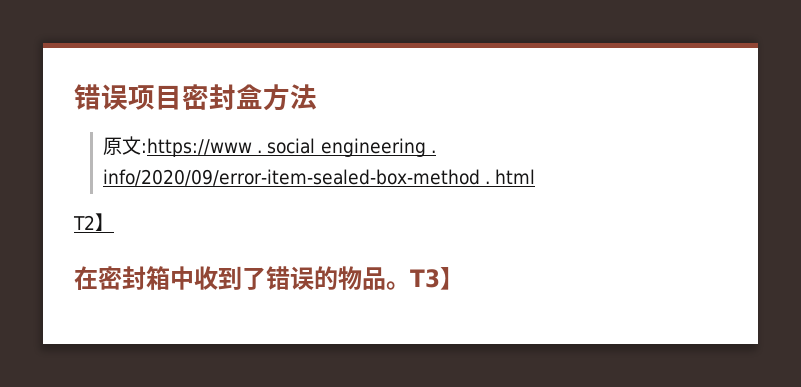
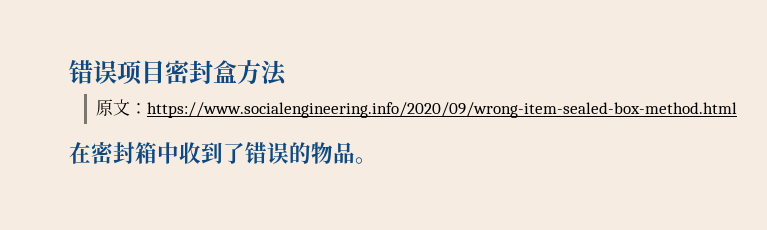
- 原文:https://www . social engineering . info/2020/09/error-item-sealed-box-method . html
- T2】
+ 原文：https://www.socialengineering.info/2020/09/wrong-item-sealed-box-method.html
- T3】

